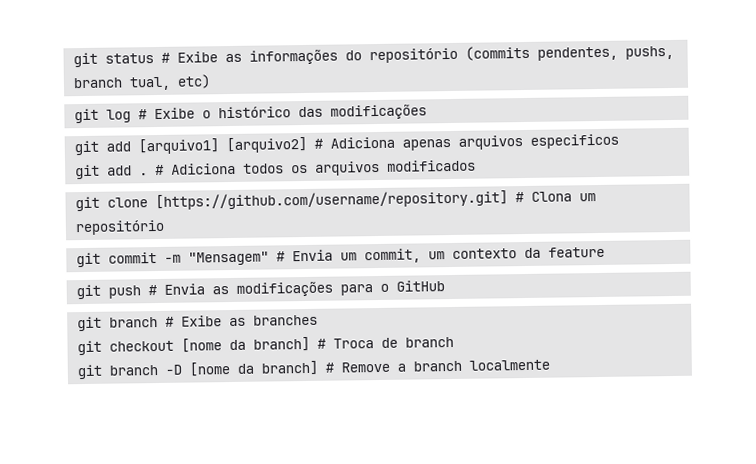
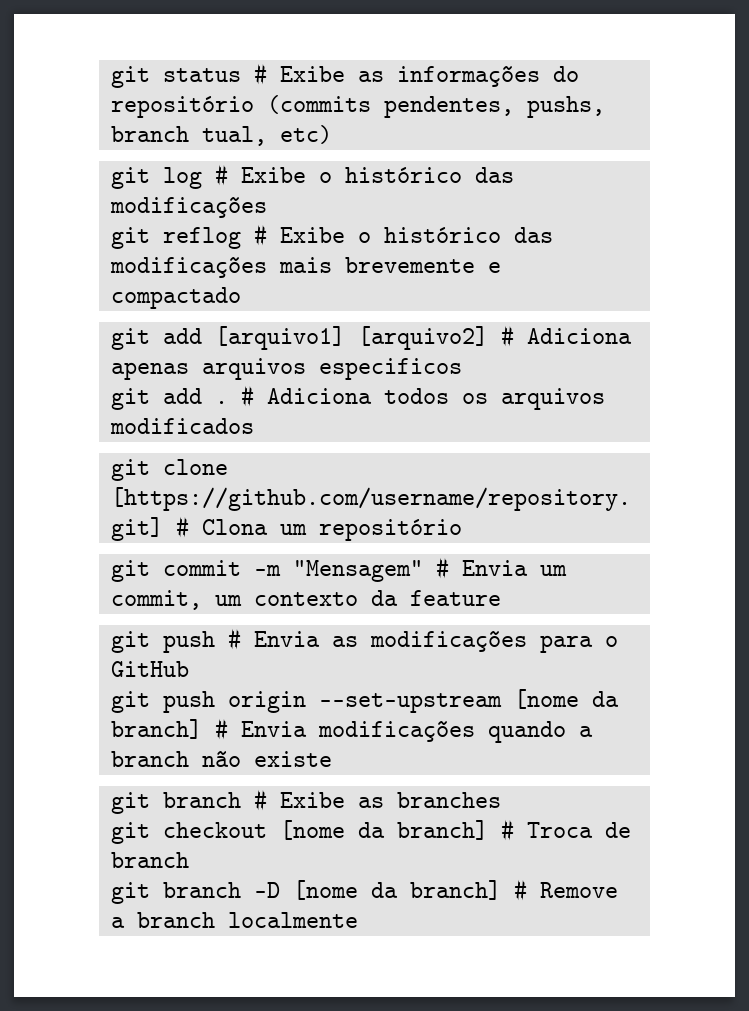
+ git reflog # Exibe o histórico das modificações mais brevemente e compactado
+ git push origin --set-upstream [nome da branch] # Envia modificações quando a branch não existe

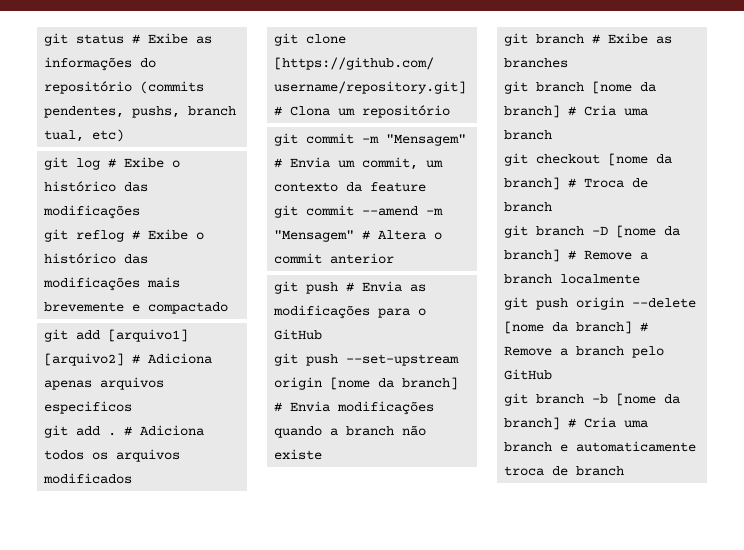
+ git commit --amend -m "Mensagem" # Altera o commit anterior
- git push origin --set-upstream [nome da branch] # Envia modificações quando a branch não existe
+ git push --set-upstream origin [nome da branch] # Envia modificações quando a branch não existe
+ git branch [nome da branch] # Cria uma branch
+ git push origin --delete [nome da branch] # Remove a branch pelo GitHub
+ git branch -b [nome da branch] # Cria uma branch e automaticamente troca de branch

